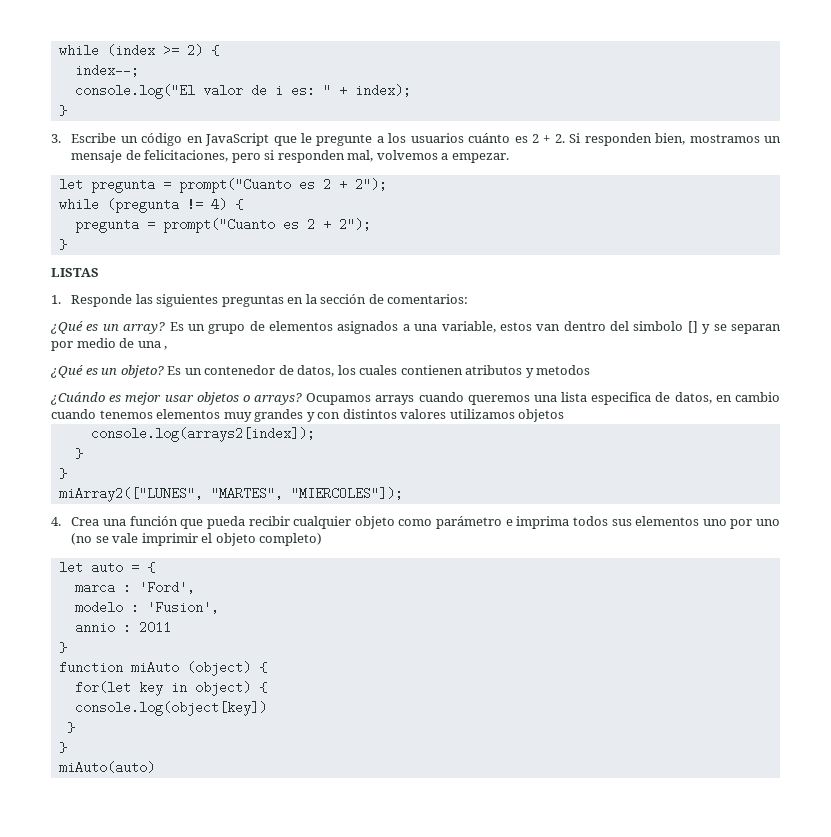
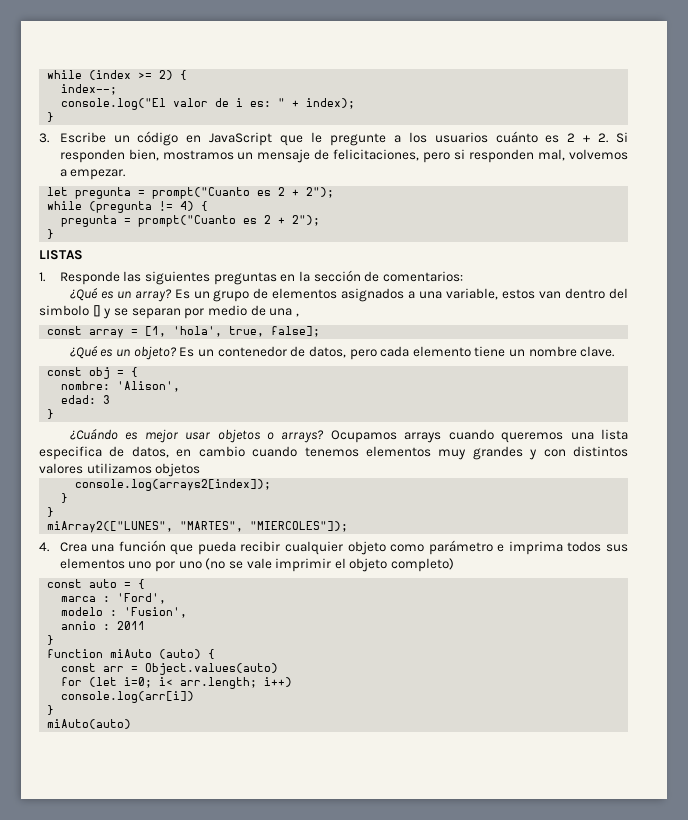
+ const array = [1, 'hola', true, false];
- Es un contenedor de datos, los cuales contienen atributos y metodos
+ Es un contenedor de datos, pero cada elemento tiene un nombre clave.
+ const obj = {
+ nombre: 'Alison',
+ edad: 3
+ }
- let auto = {
+ const auto = {
- function miAuto (object) {
- for(let key in object) {
- console.log(object[key])
- }
+ function miAuto (auto) {
+ const arr = Object.values(auto)
+ for (let i=0; i< arr.length; i++)
+ console.log(arr[i])

